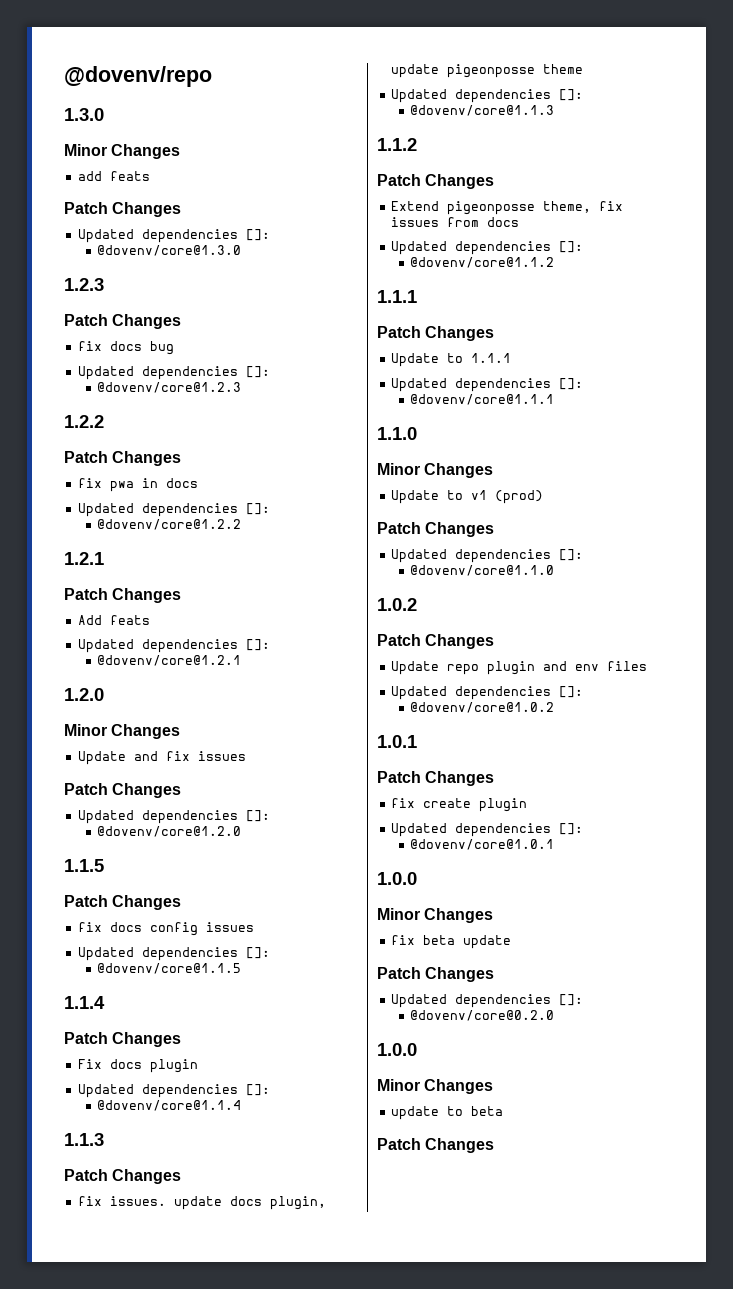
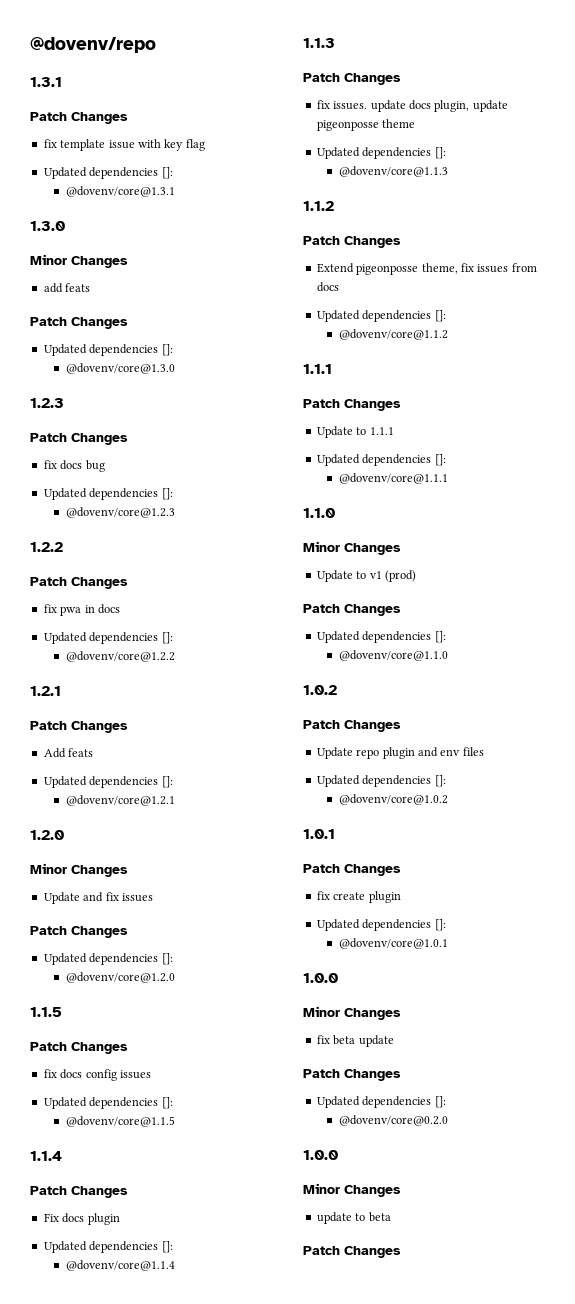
+ 1.3.1
+ Patch Changes
+ fix template issue with key flag
+ Updated dependencies []:
+ @dovenv/core@1.3.1

